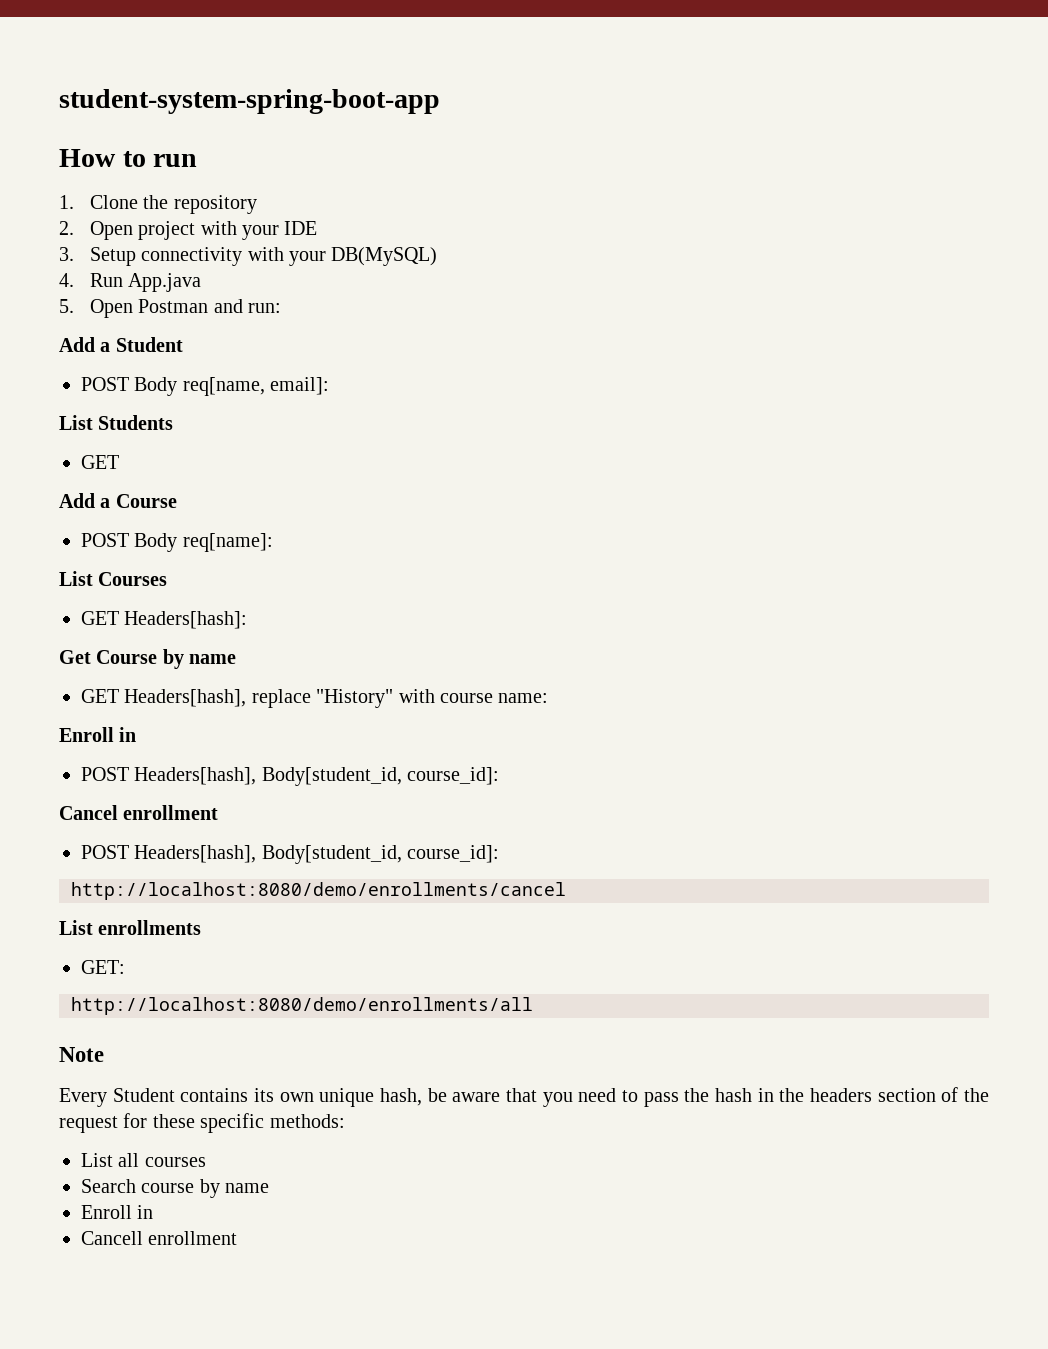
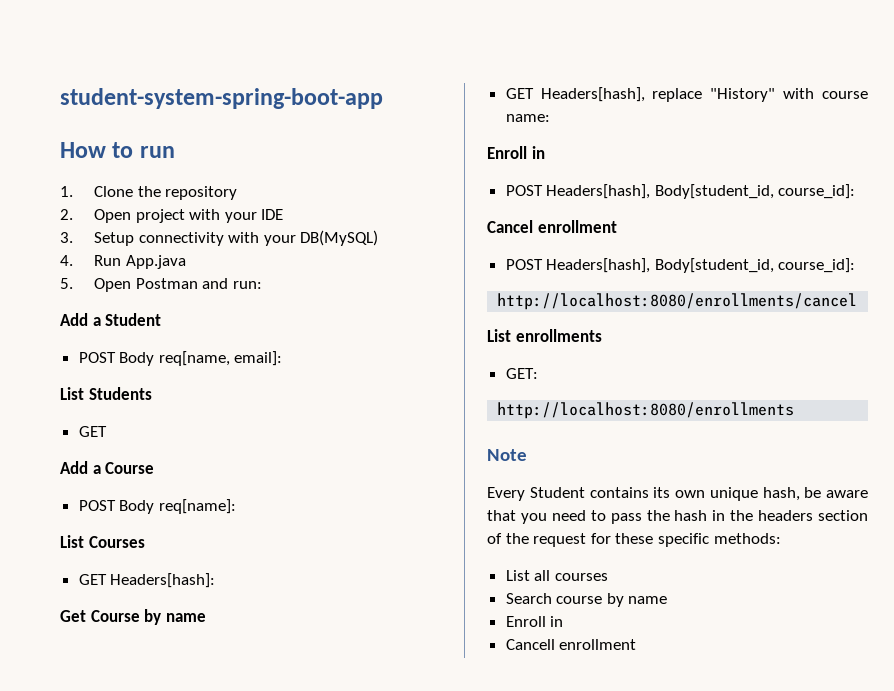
- http://localhost:8080/demo/enrollments/cancel
+ http://localhost:8080/enrollments/cancel
- http://localhost:8080/demo/enrollments/all
+ http://localhost:8080/enrollments

